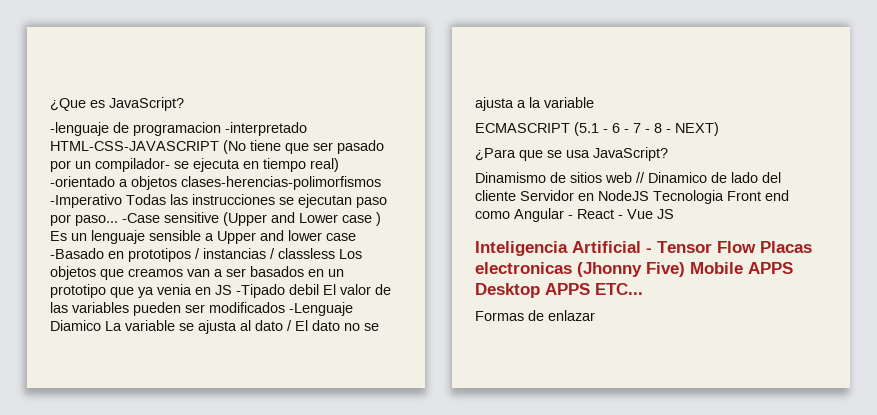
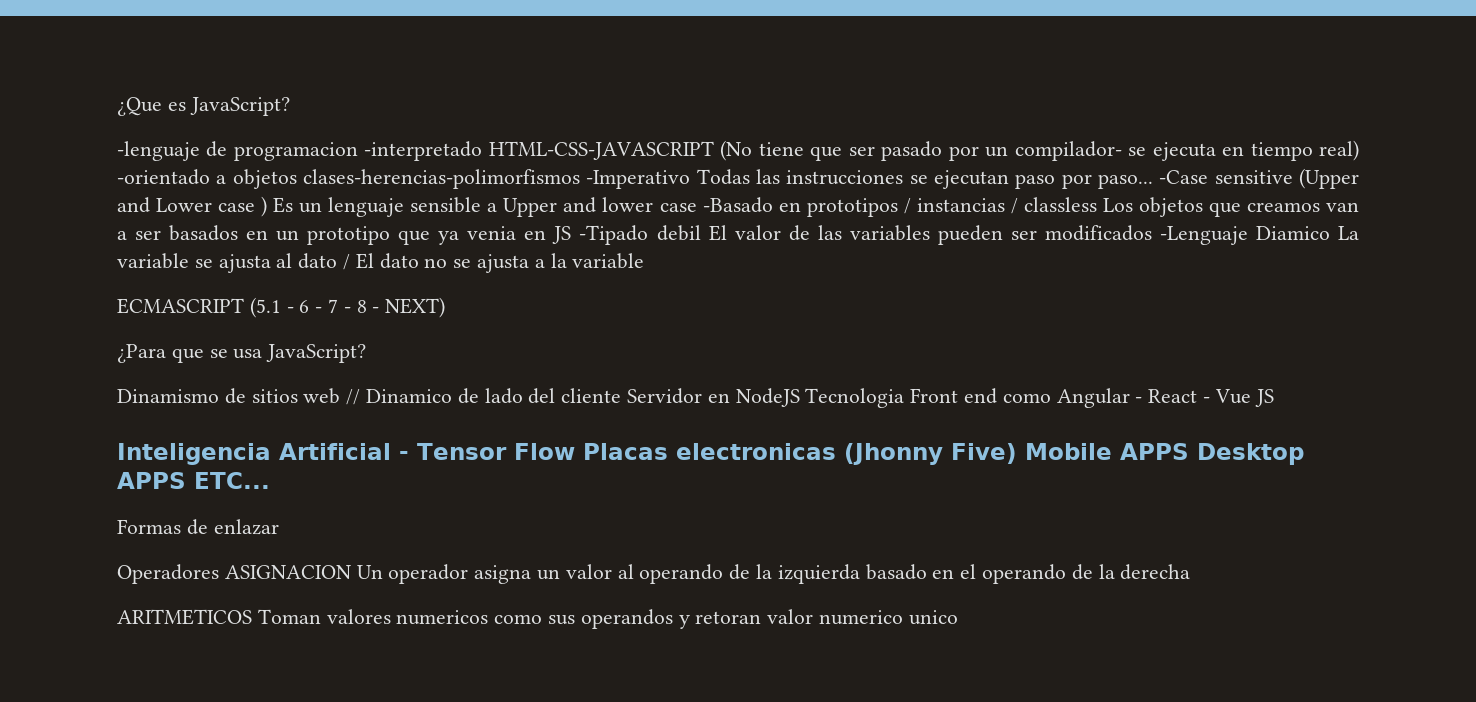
+ Operadores ASIGNACION Un operador asigna un valor al operando de la izquierda basado en el operando de la derecha
+ ARITMETICOS Toman valores numericos como sus operandos y retoran valor numerico unico

